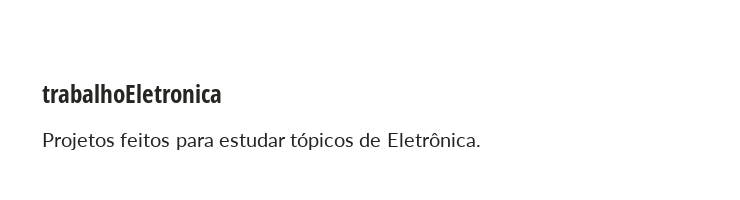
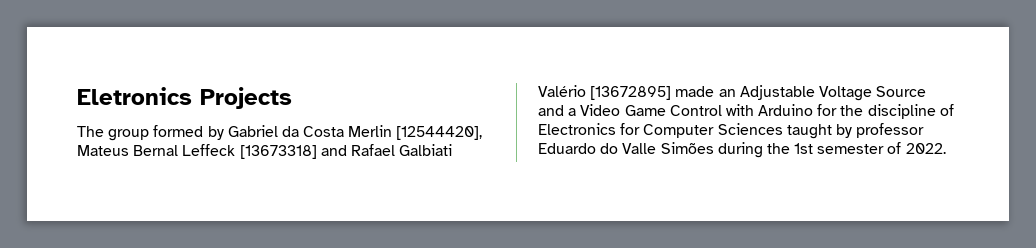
- trabalhoEletronica
- Projetos feitos para estudar tópicos de Eletrônica.
+ Eletronics Projects
+ The group formed by Gabriel da Costa Merlin [12544420], Mateus Bernal Leffeck [13673318] and Rafael Galbiati Valério [13672895] made an Adjustable Voltage Source and a Video Game Control with Arduino for the discipline of Electronics for Computer Sciences taught by professor Eduardo do Valle Simões during the 1st semester of 2022.

